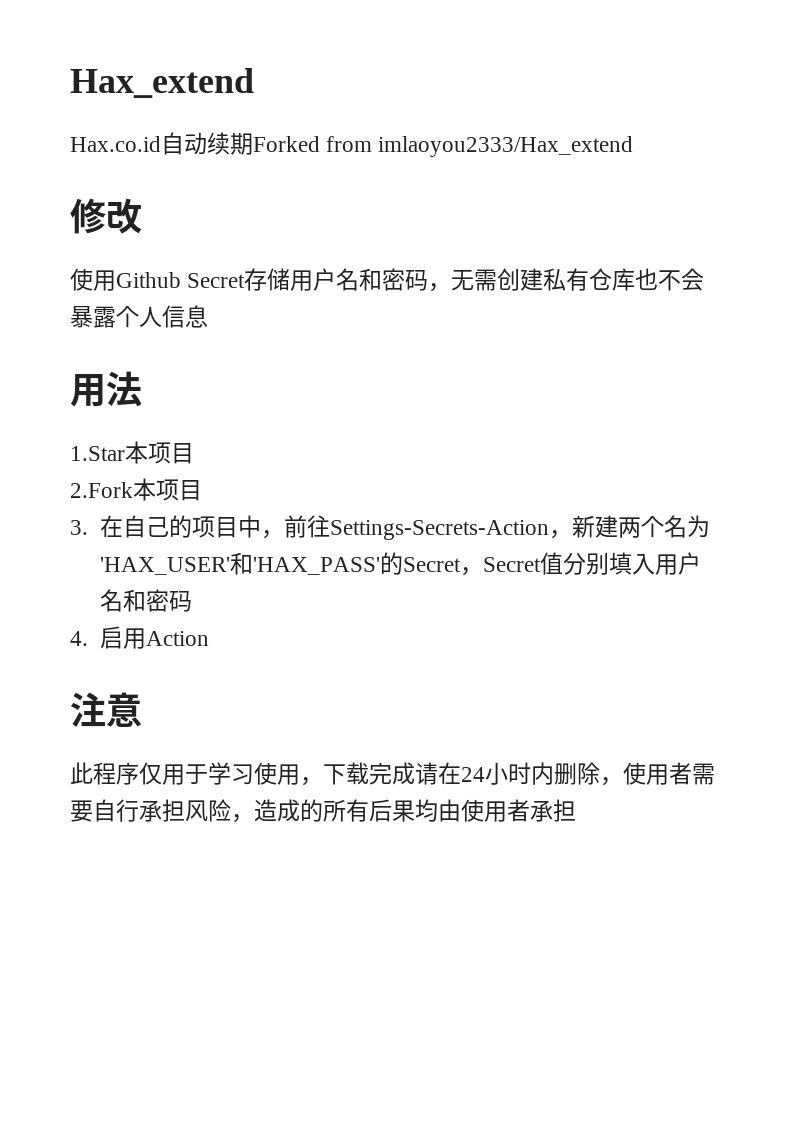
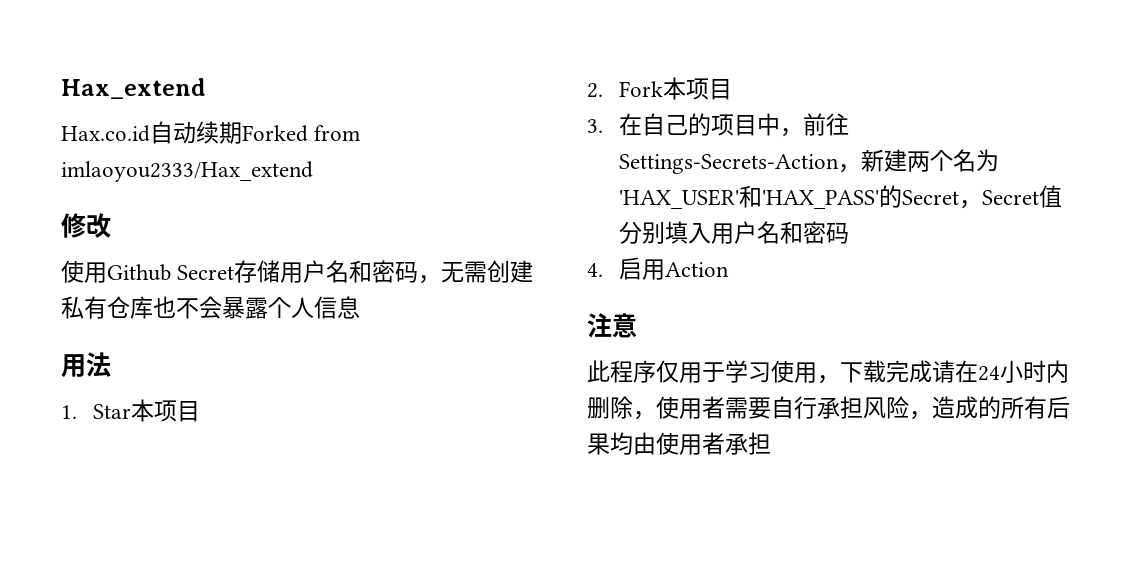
- 1.Star本项目
- 2.Fork本项目
+ 1. Star本项目
+ 2. Fork本项目

